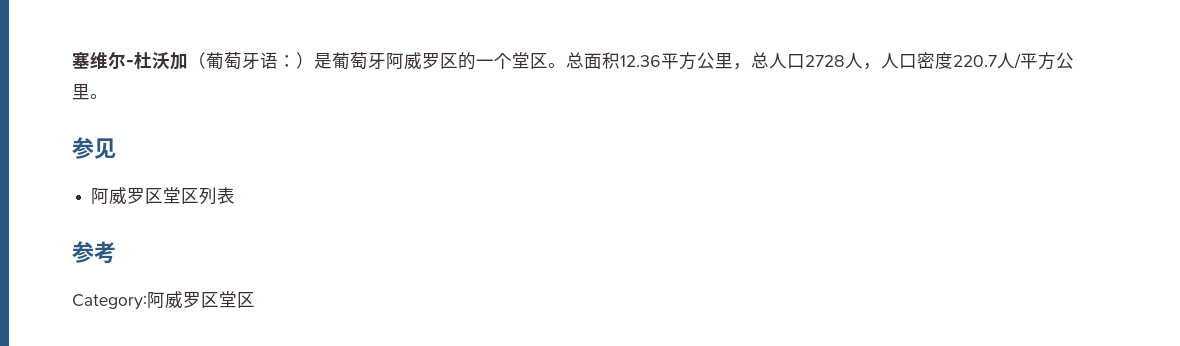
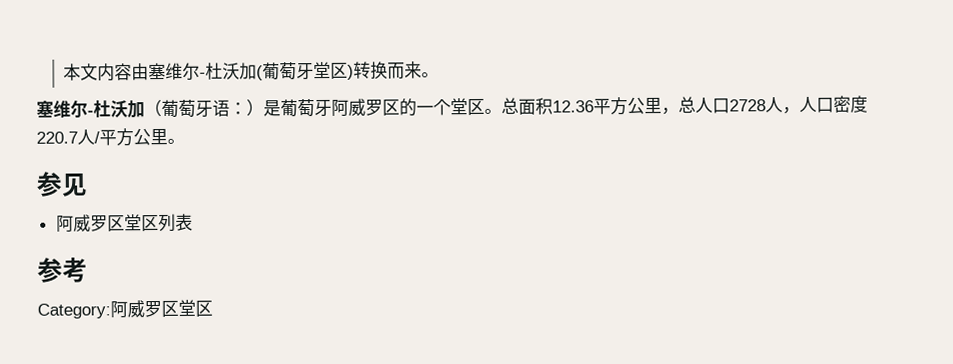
+ 本文内容由塞维尔-杜沃加(葡萄牙堂区)转换而来。

